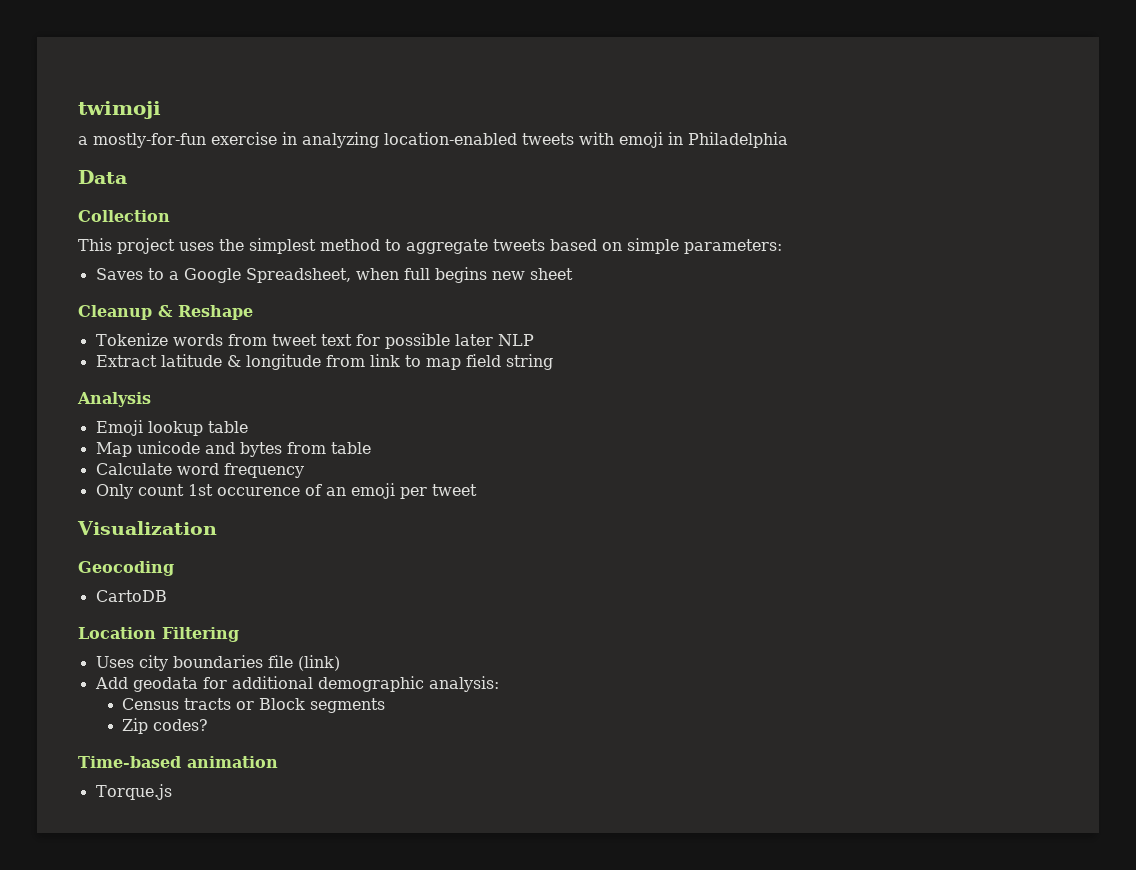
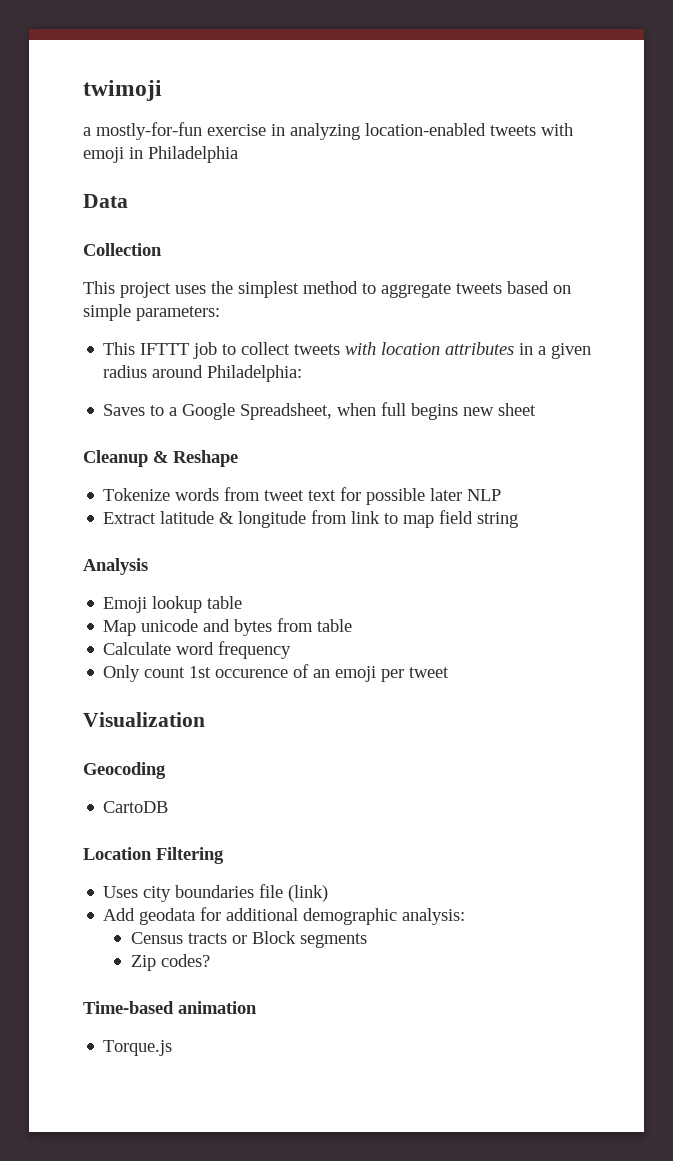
+ This IFTTT job to collect tweets with location attributes in a given radius around Philadelphia:

